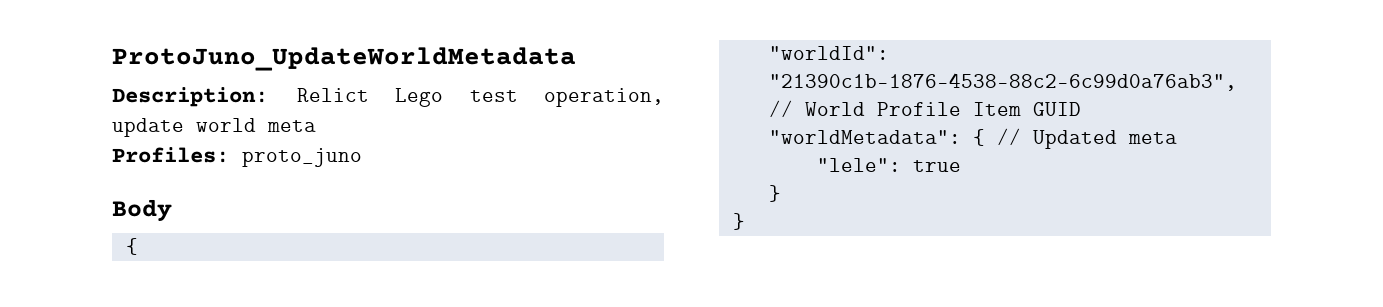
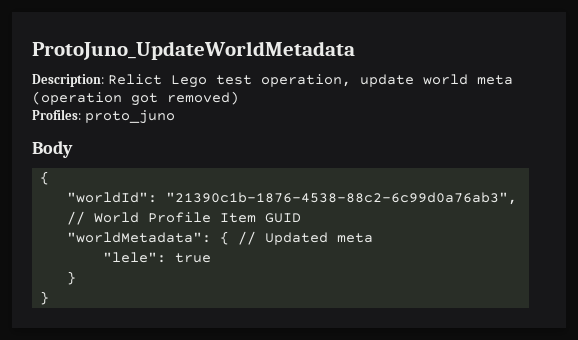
- Description: Relict Lego test operation, update world meta
+ Description: Relict Lego test operation, update world meta (operation got removed)

